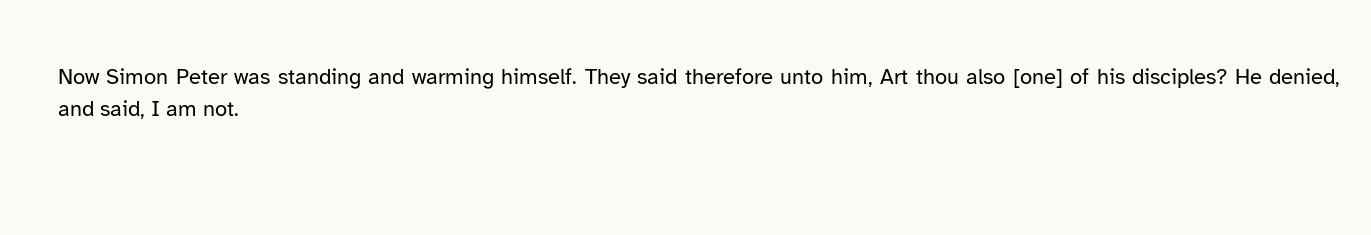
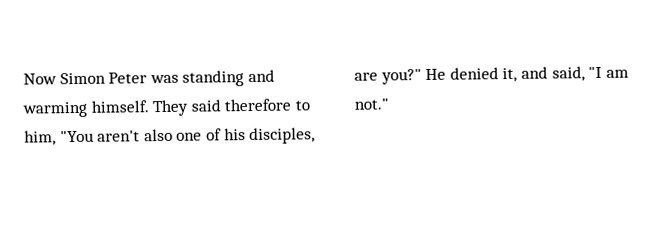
- They said therefore unto him, Art thou also [one] of his disciples? He denied, and said, I am not.
+ They said therefore to him, "You aren't also one of his disciples, are you?" He denied it, and said, "I am not."

